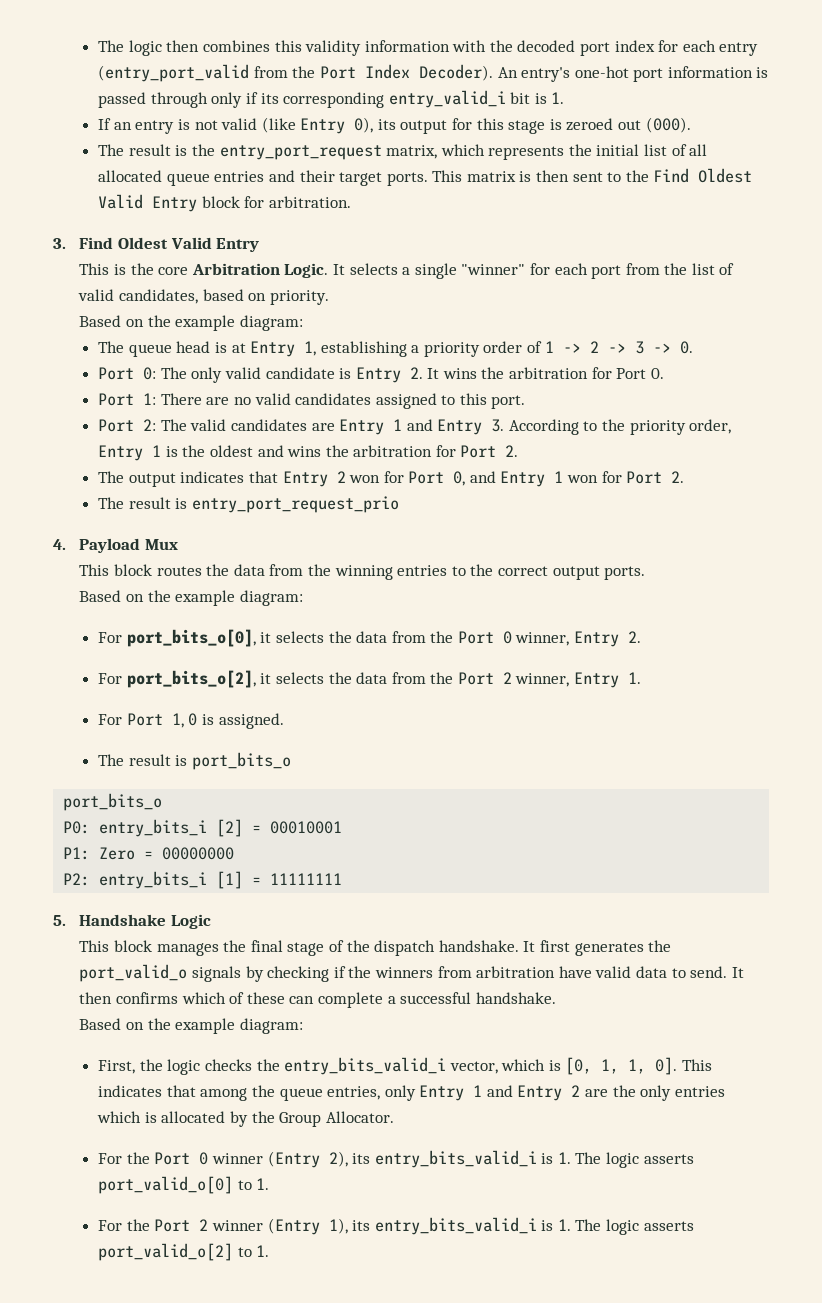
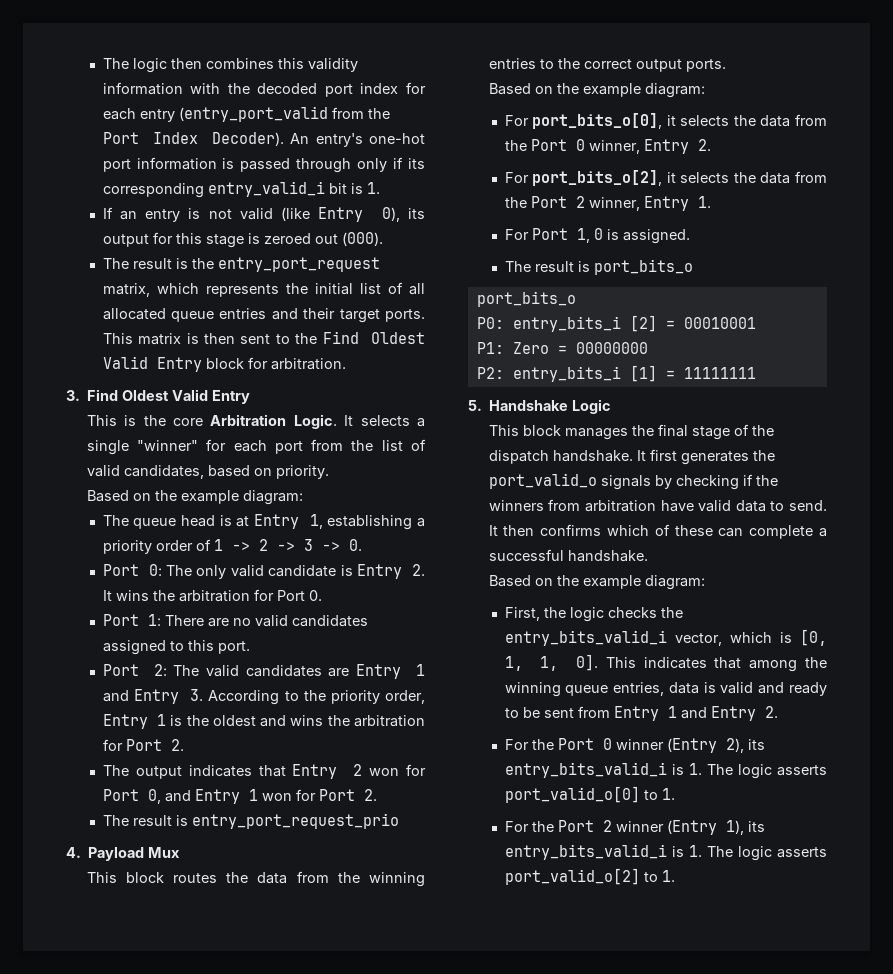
- This indicates that among the queue entries, only Entry 1 and Entry 2 are the only entries which is allocated by the Group Allocator.
+ This indicates that among the winning queue entries, data is valid and ready to be sent from Entry 1 and Entry 2.

